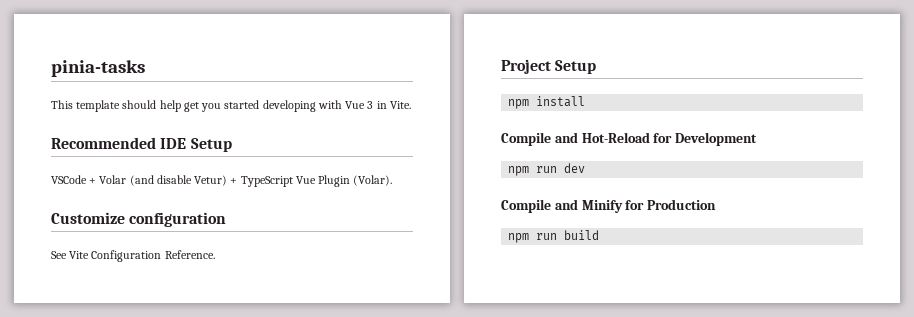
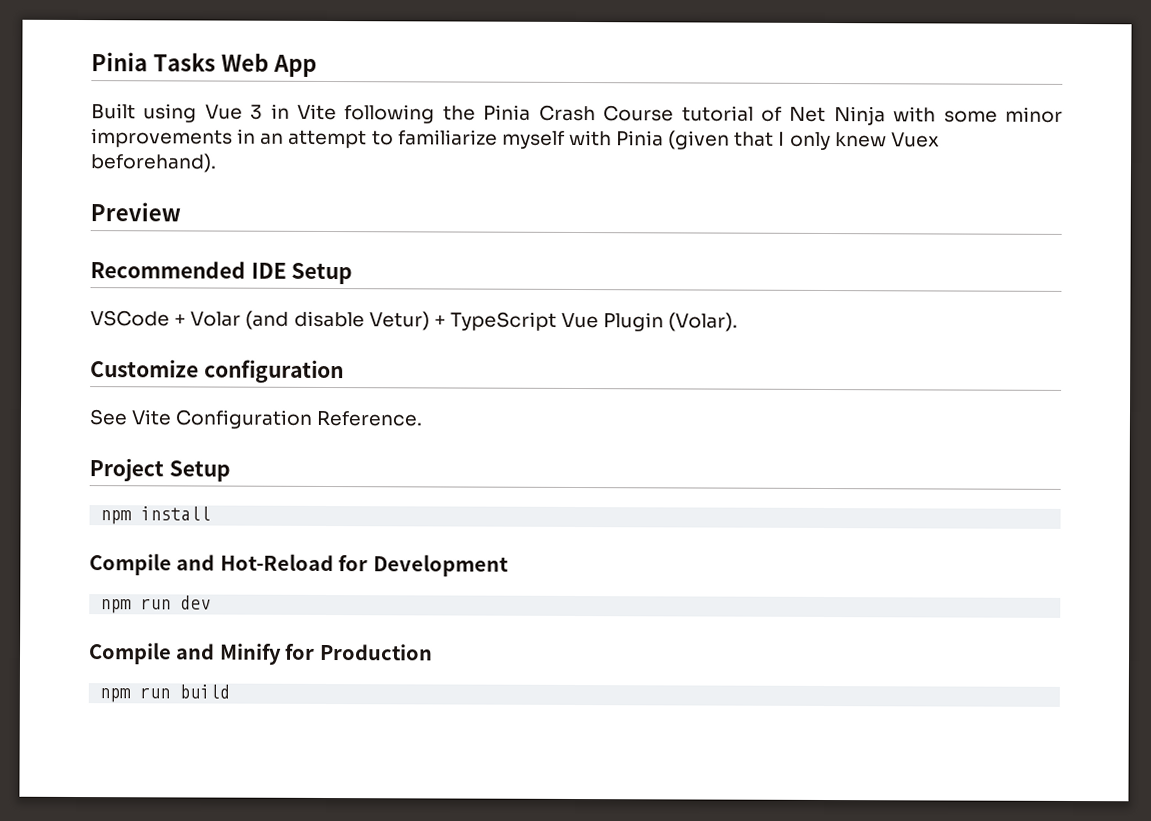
- pinia-tasks
- This template should help get you started developing with Vue 3 in Vite.
+ Pinia Tasks Web App
+ Built using Vue 3 in Vite following the Pinia Crash Course tutorial of Net Ninja with some minor improvements in an attempt to familiarize myself with Pinia (given that I only knew Vuex beforehand).
+ Preview

